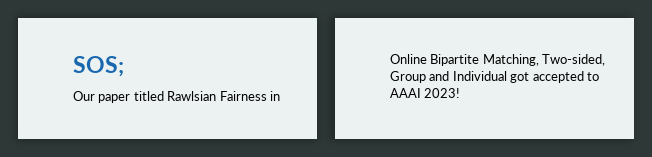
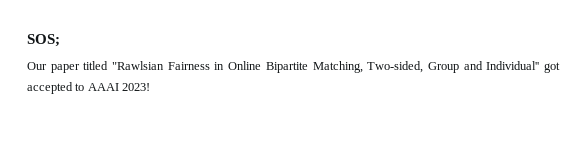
- Our paper titled Rawlsian Fairness in Online Bipartite Matching, Two-sided, Group and Individual got accepted to AAAI 2023!
+ Our paper titled "Rawlsian Fairness in Online Bipartite Matching, Two-sided, Group and Individual'' got accepted to AAAI 2023!

